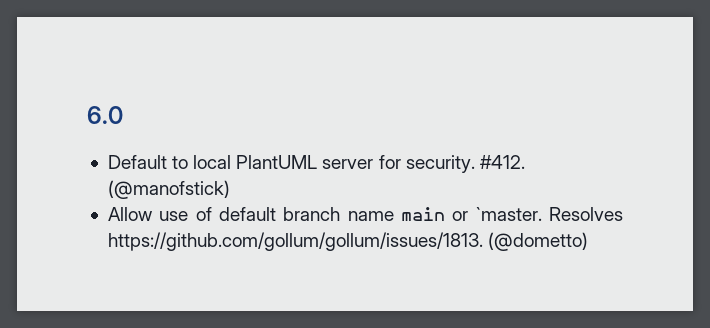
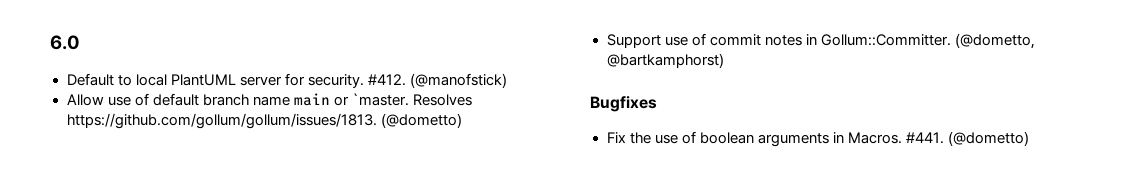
+ Support use of commit notes in Gollum::Committer. (@dometto, @bartkamphorst)
+ Bugfixes
+ Fix the use of boolean arguments in Macros. #441. (@dometto)

